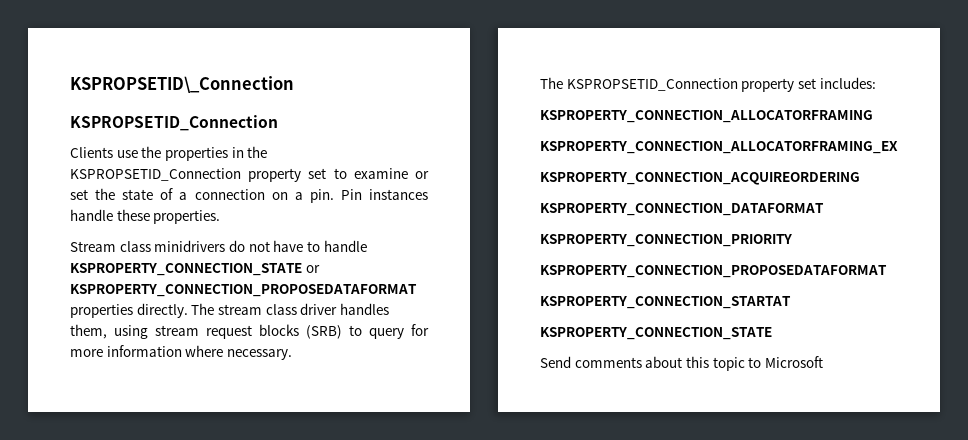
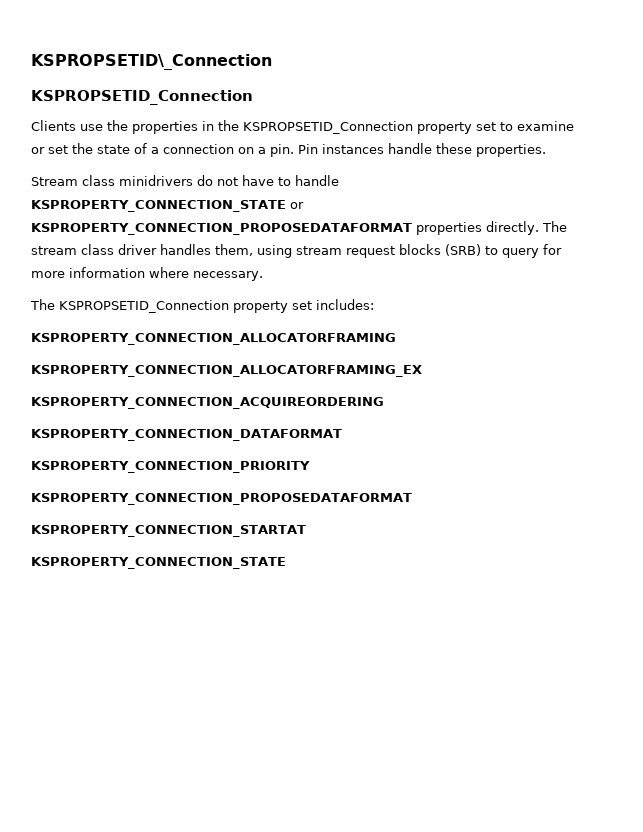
- Send comments about this topic to Microsoft

